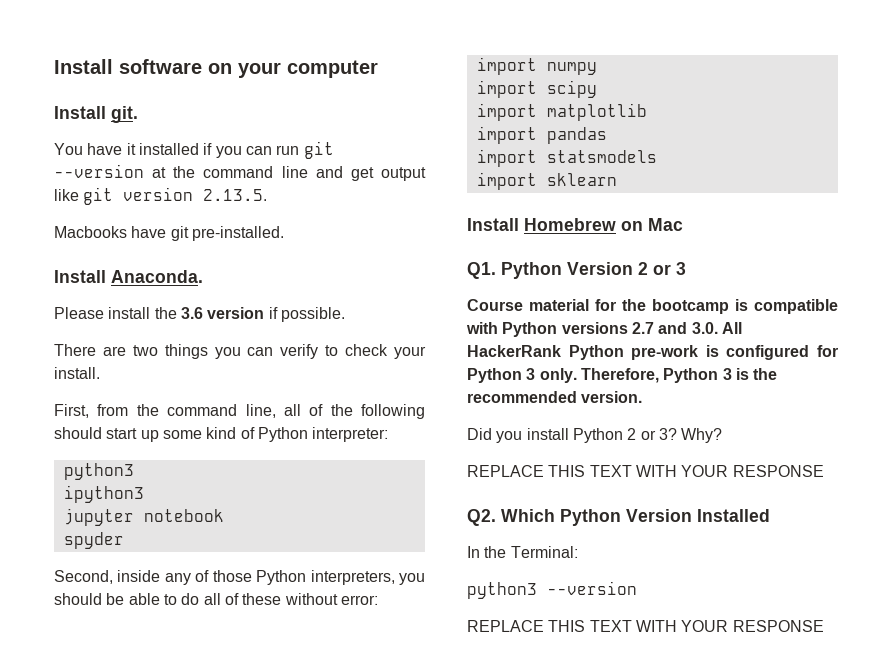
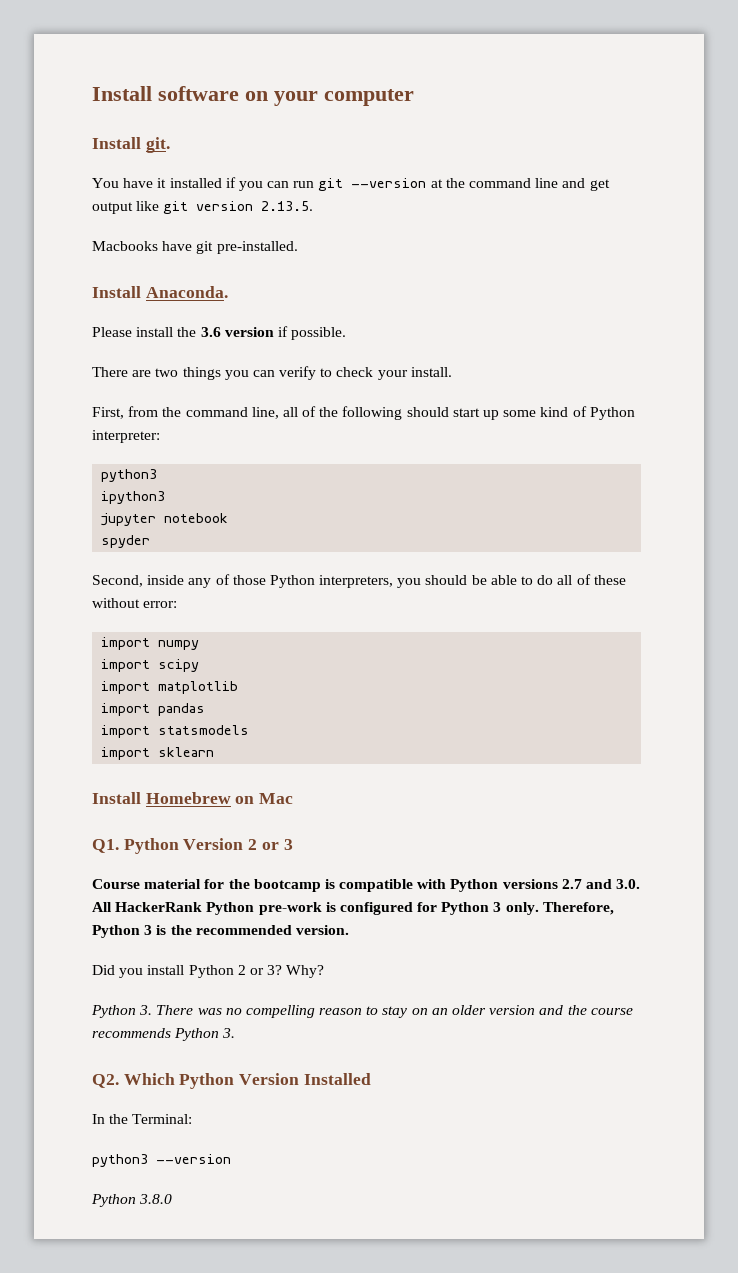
  Why?
- REPLACE THIS TEXT WITH YOUR RESPONSE
+ Python 3. There was no compelling reason to stay on an older version and the course recommends Python 3.
  python3 --version
- REPLACE THIS TEXT WITH YOUR RESPONSE
+ Python 3.8.0

